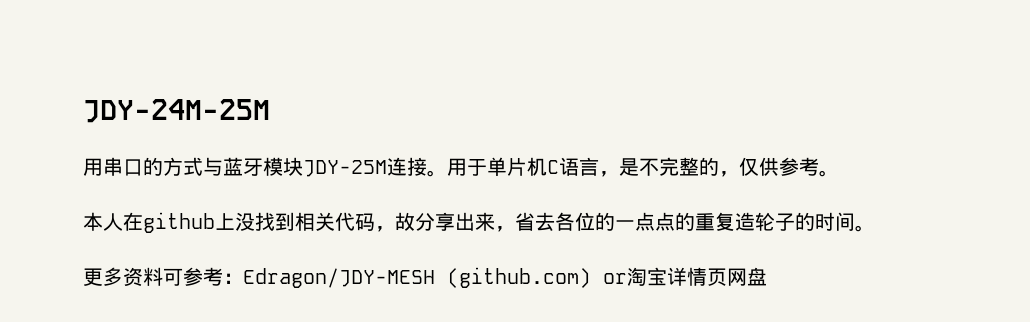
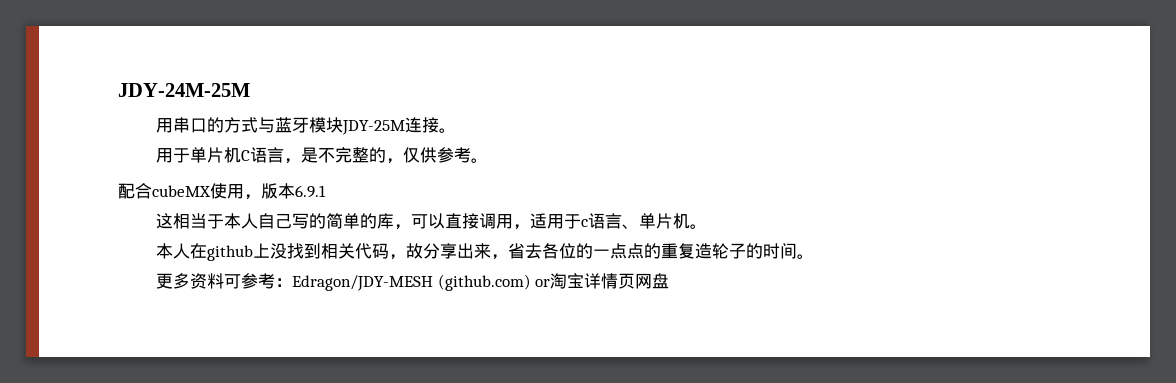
- 用串口的方式与蓝牙模块JDY-25M连接。用于单片机C语言，是不完整的，仅供参考。
+ 用串口的方式与蓝牙模块JDY-25M连接。
+ 用于单片机C语言，是不完整的，仅供参考。
+ 配合cubeMX使用，版本6.9.1
+ 这相当于本人自己写的简单的库，可以直接调用，适用于c语言、单片机。

